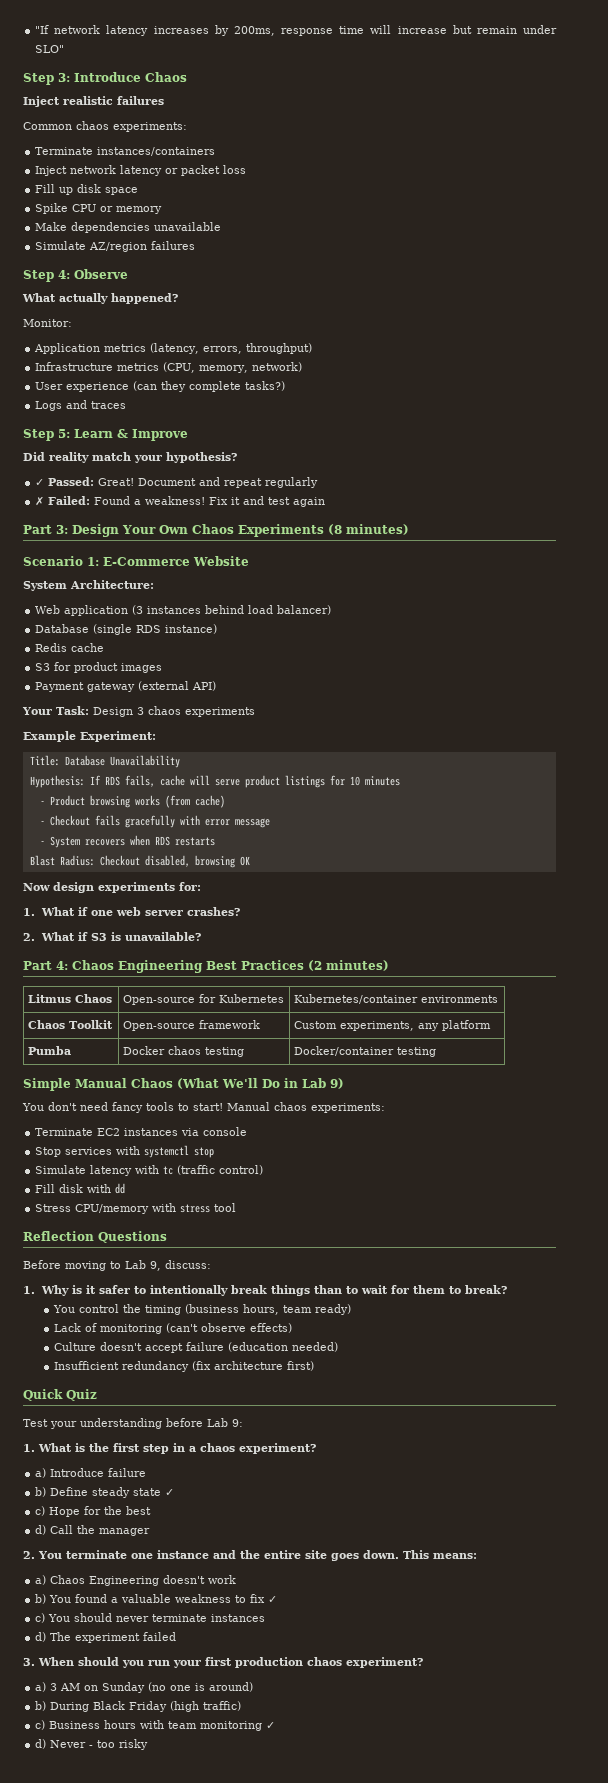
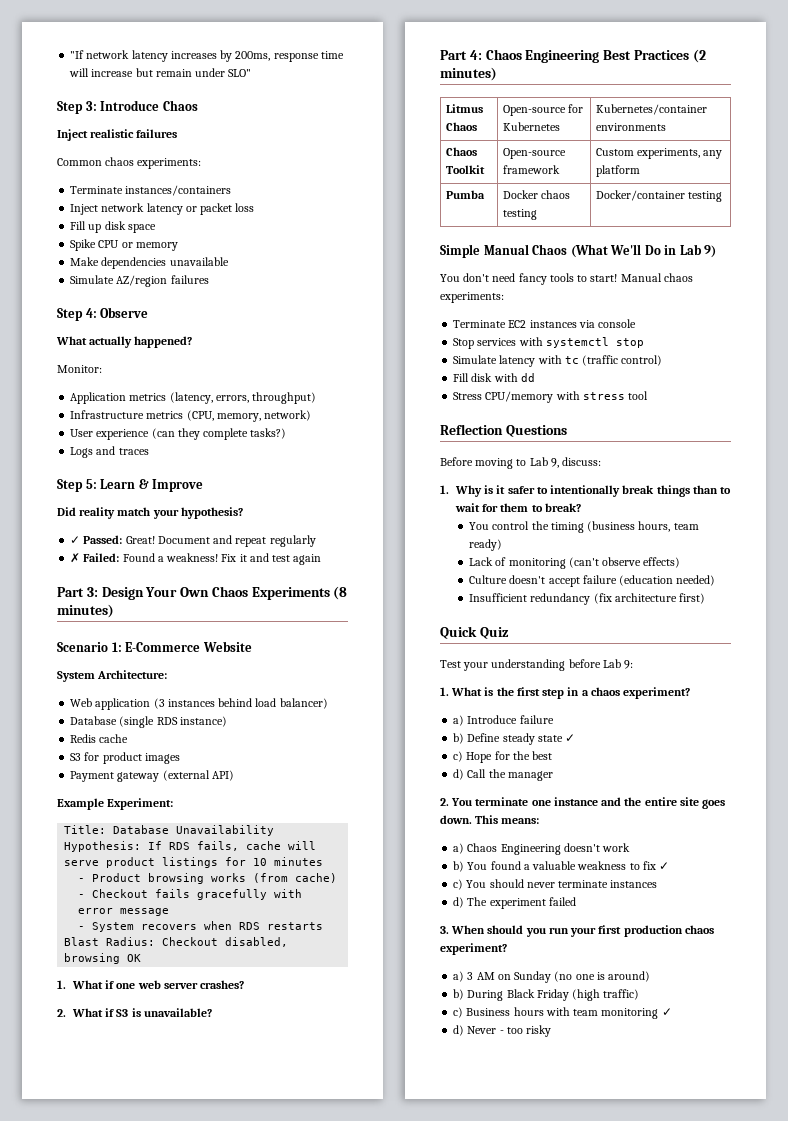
- Your Task: Design 3 chaos experiments
- Now design experiments for:

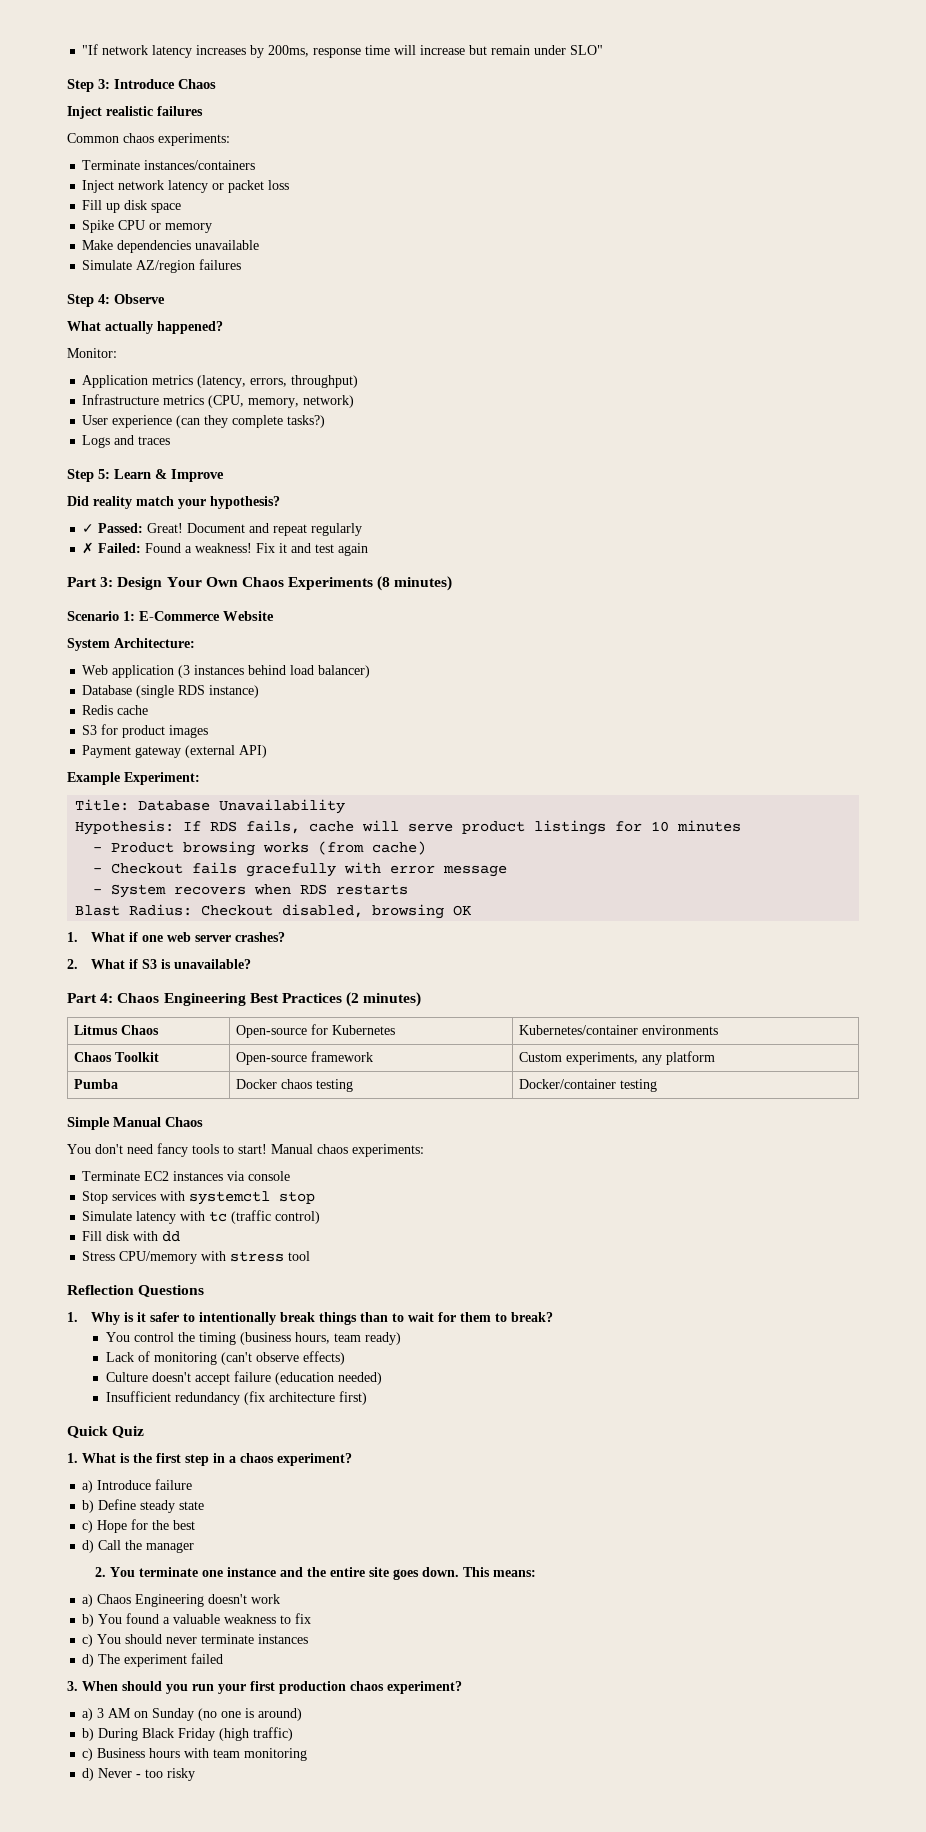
- Simple Manual Chaos (What We'll Do in Lab 9)
+ Simple Manual Chaos
- Before moving to Lab 9, discuss:
- Test your understanding before Lab 9:
- b) Define steady state ✓
+ b) Define steady state
- b) You found a valuable weakness to fix ✓
+ b) You found a valuable weakness to fix
- c) Business hours with team monitoring ✓
+ c) Business hours with team monitoring

